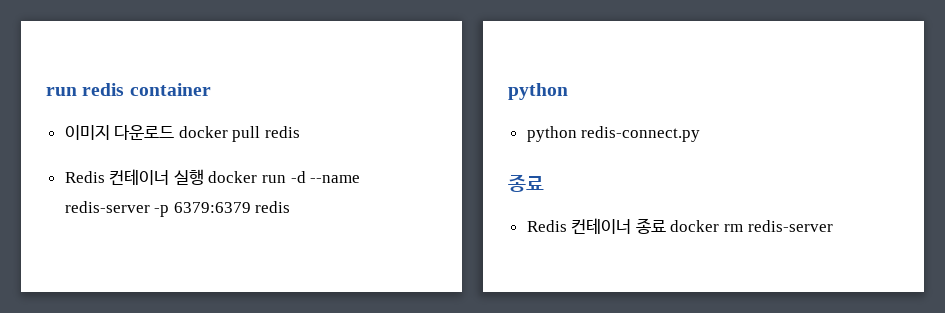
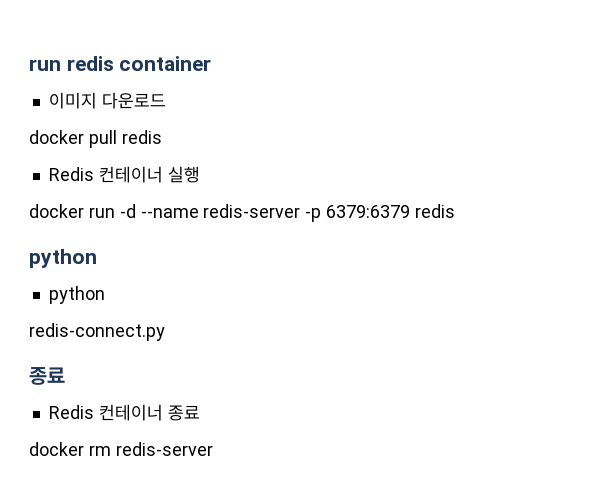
- 이미지 다운로드 docker pull redis
+ 이미지 다운로드
+ docker pull redis
- Redis 컨테이너 실행 docker run -d --name redis-server -p 6379:6379 redis
+ Redis 컨테이너 실행
+ docker run -d --name redis-server -p 6379:6379 redis
  python
- python redis-connect.py
+ python
+ redis-connect.py
- Redis 컨테이너 종료 docker rm redis-server
+ Redis 컨테이너 종료
+ docker rm redis-server

